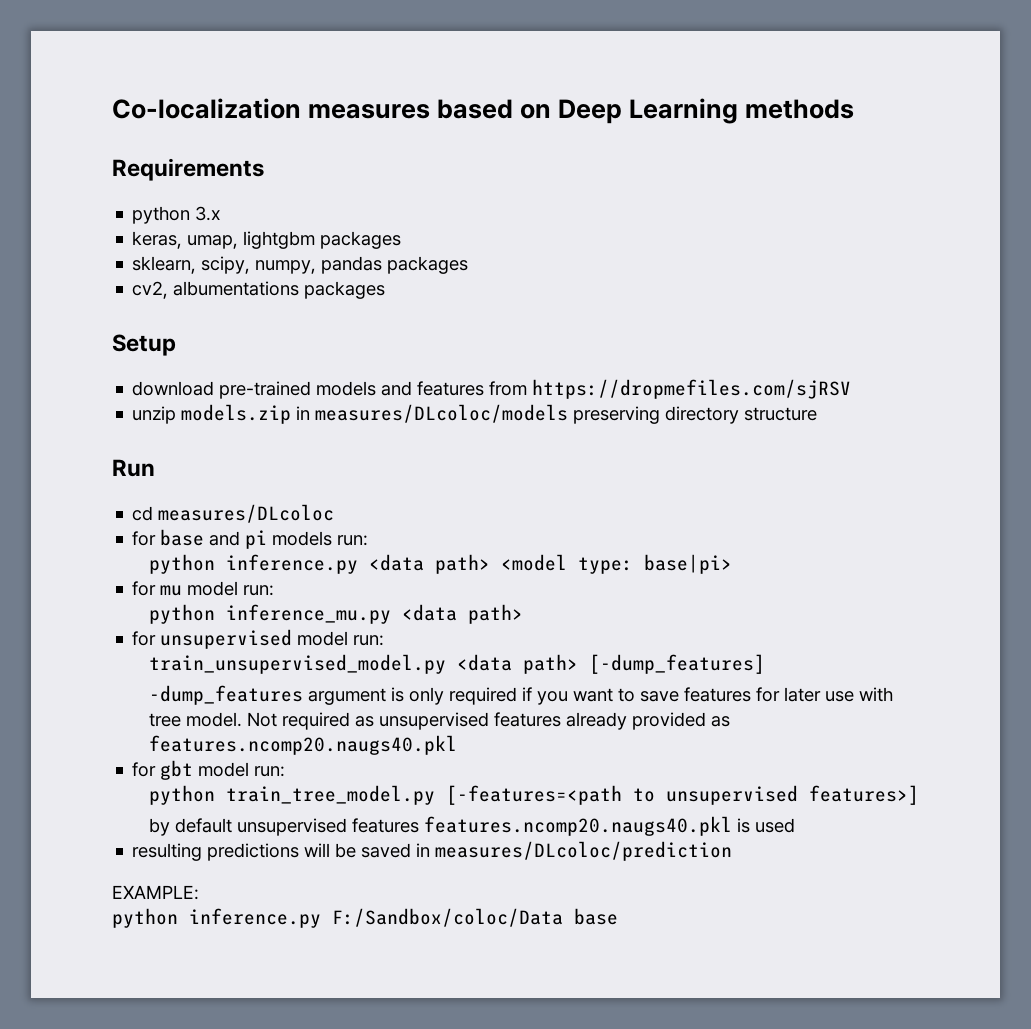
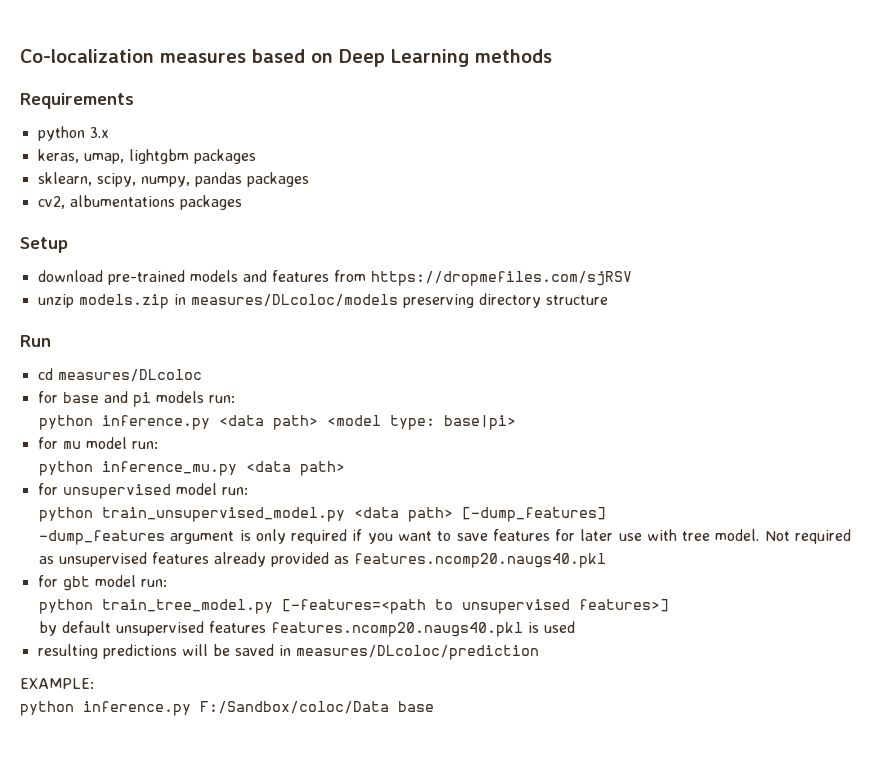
- train_unsupervised_model.py <data path> [-dump_features]
+ python train_unsupervised_model.py <data path> [-dump_features]

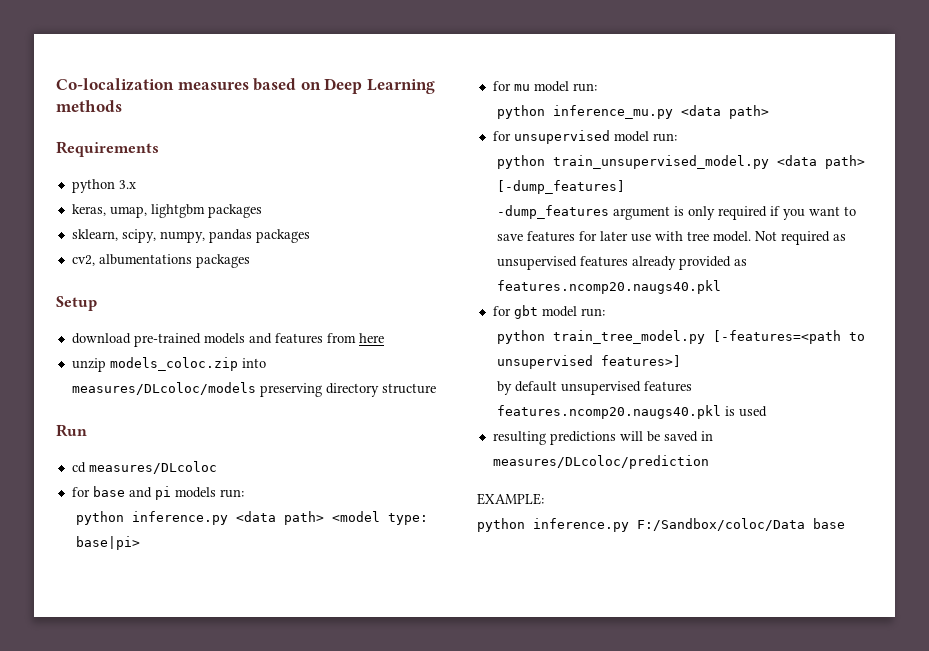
- download pre-trained models and features from https://dropmefiles.com/sjRSV
+ download pre-trained models and features from here
- unzip models.zip in measures/DLcoloc/models preserving directory structure
+ unzip models_coloc.zip into measures/DLcoloc/models preserving directory structure

